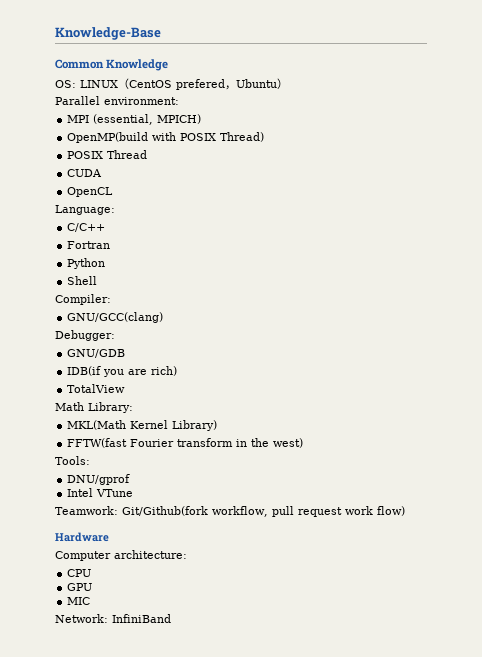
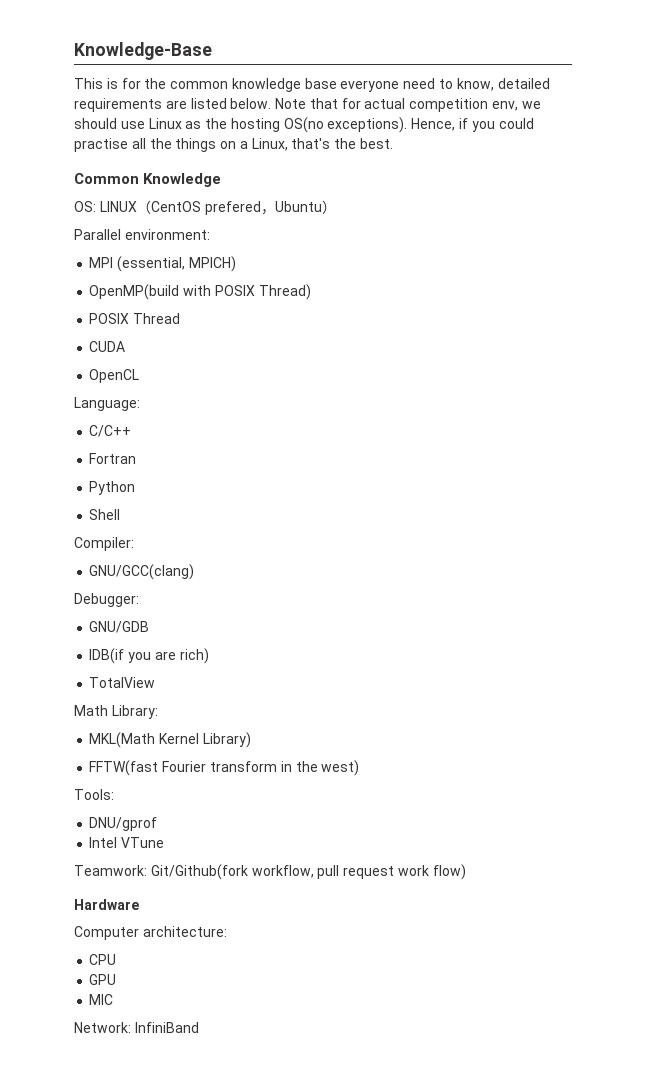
+ This is for the common knowledge base everyone need to know, detailed requirements are listed below. Note that for actual competition env, we should use Linux as the hosting OS(no exceptions). Hence, if you could practise all the things on a Linux, that's the best.

